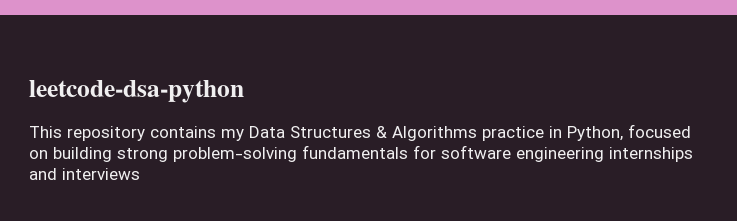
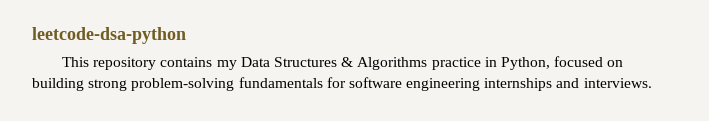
- This repository contains my Data Structures & Algorithms practice in Python, focused on building strong problem-solving fundamentals for software engineering internships and interviews
+ This repository contains my Data Structures & Algorithms practice in Python, focused on building strong problem-solving fundamentals for software engineering internships and interviews.

